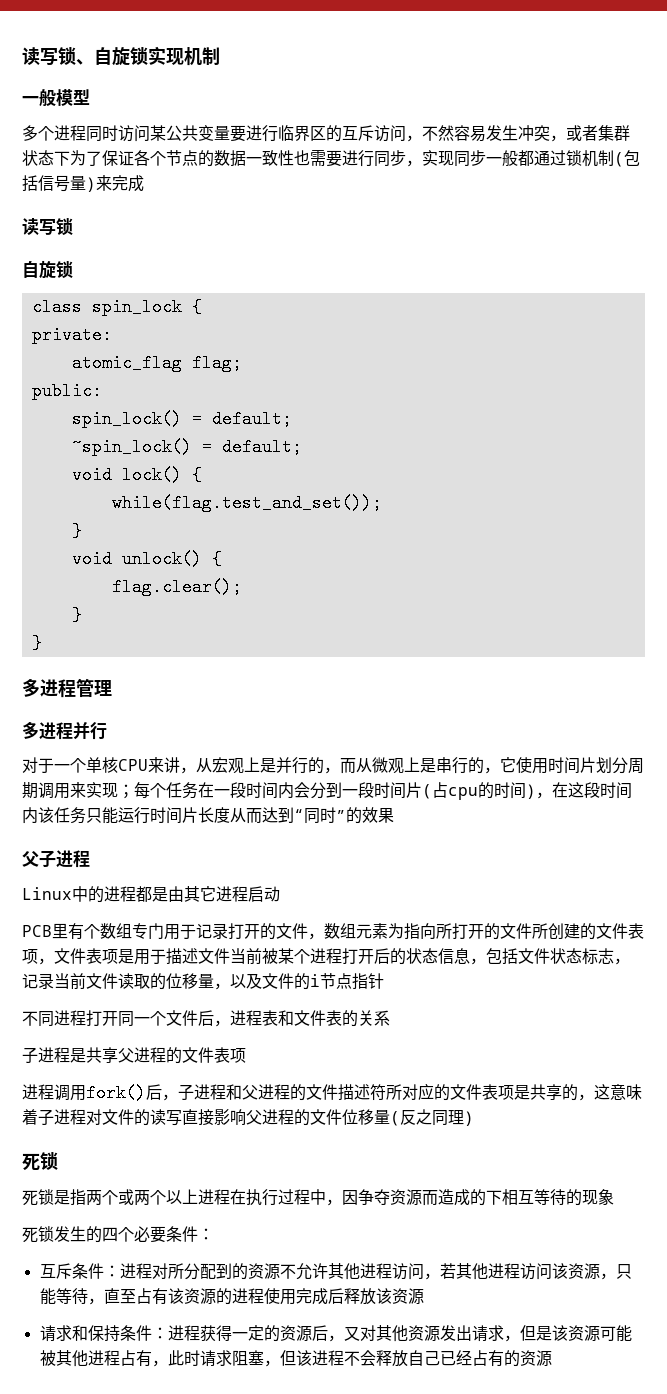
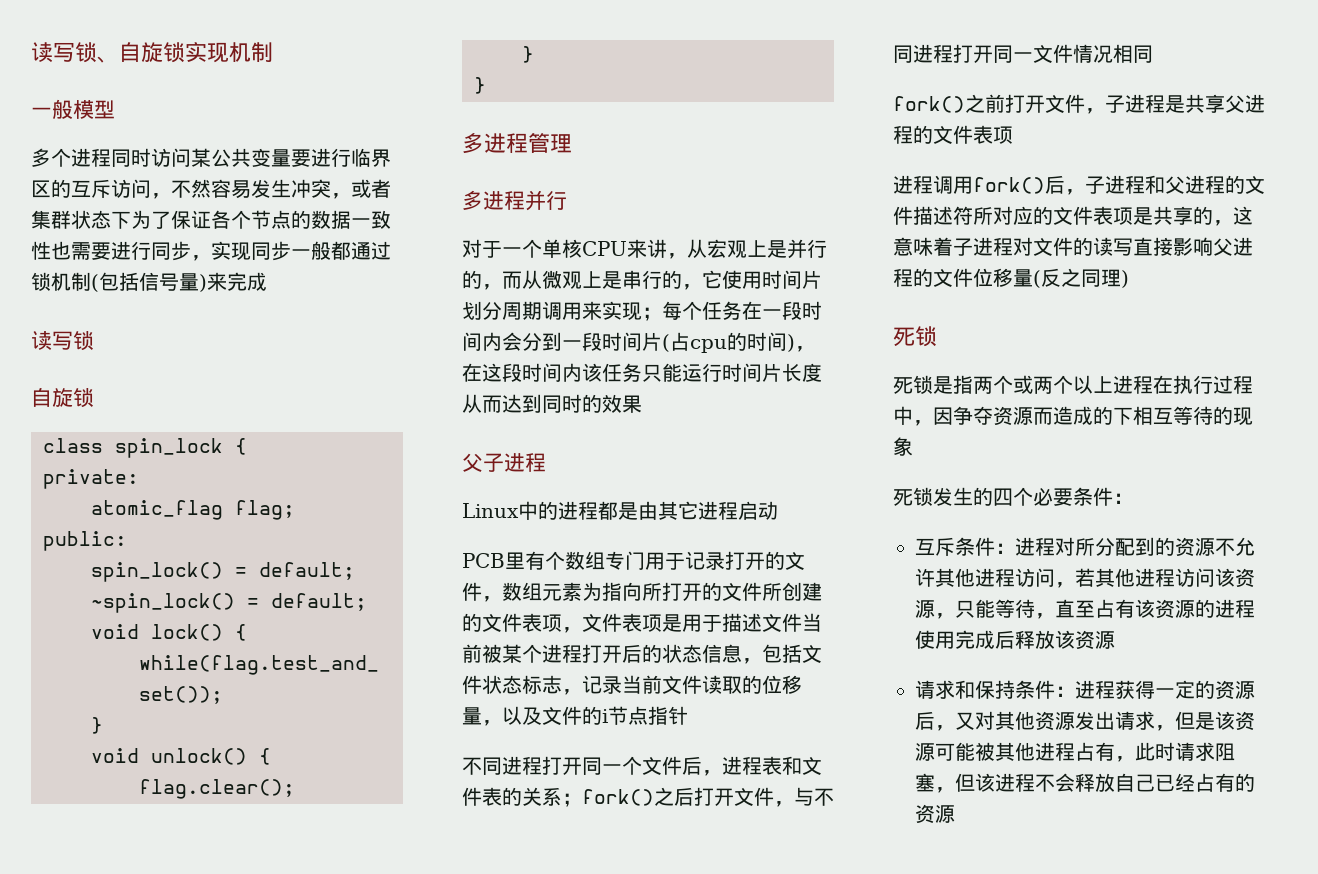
- 对于一个单核CPU来讲，从宏观上是并行的，而从微观上是串行的，它使用时间片划分周期调用来实现；每个任务在一段时间内会分到一段时间片(占cpu的时间)，在这段时间内该任务只能运行时间片长度从而达到“同时”的效果
+ 对于一个单核CPU来讲，从宏观上是并行的，而从微观上是串行的，它使用时间片划分周期调用来实现；每个任务在一段时间内会分到一段时间片(占cpu的时间)，在这段时间内该任务只能运行时间片长度从而达到同时的效果
- 不同进程打开同一个文件后，进程表和文件表的关系
- 子进程是共享父进程的文件表项
+ 不同进程打开同一个文件后，进程表和文件表的关系；fork()之后打开文件，与不同进程打开同一文件情况相同
+ fork()之前打开文件，子进程是共享父进程的文件表项

